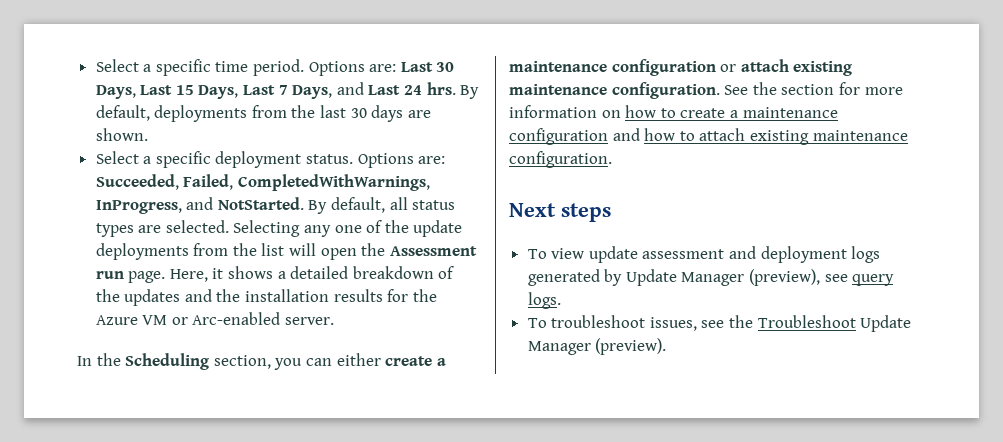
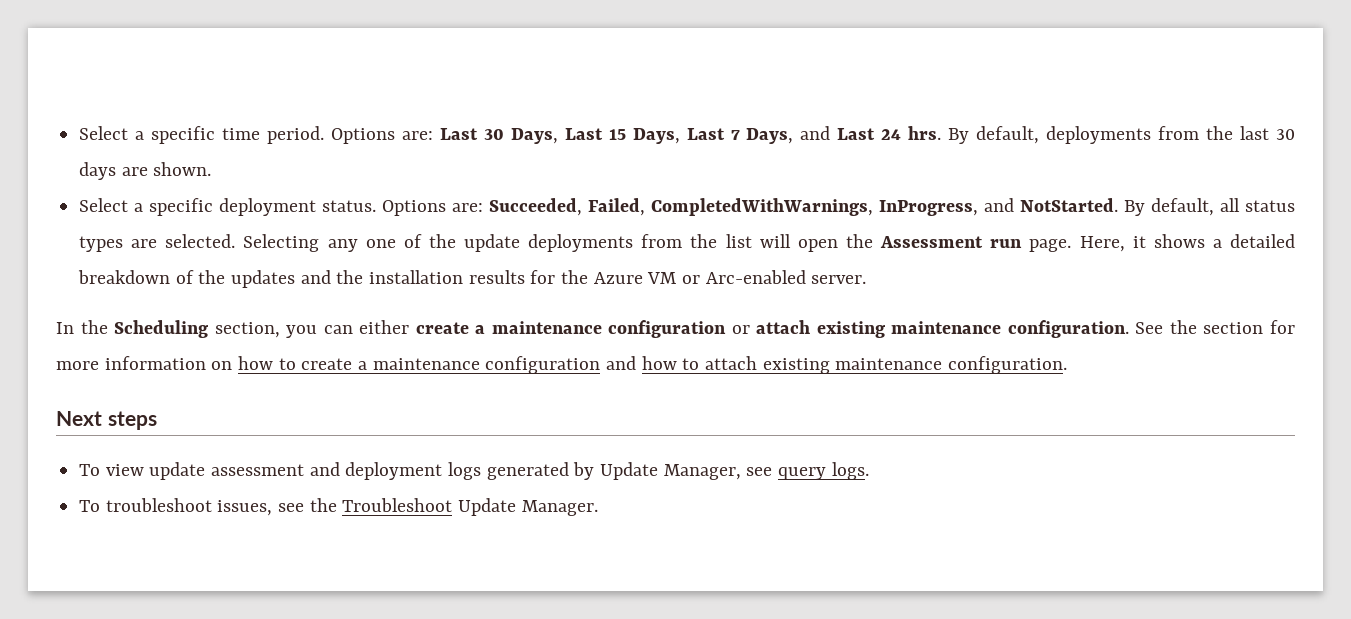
- To view update assessment and deployment logs generated by Update Manager (preview), see query logs.
+ To view update assessment and deployment logs generated by Update Manager, see query logs.
- To troubleshoot issues, see the Troubleshoot Update Manager (preview).
+ To troubleshoot issues, see the Troubleshoot Update Manager.

